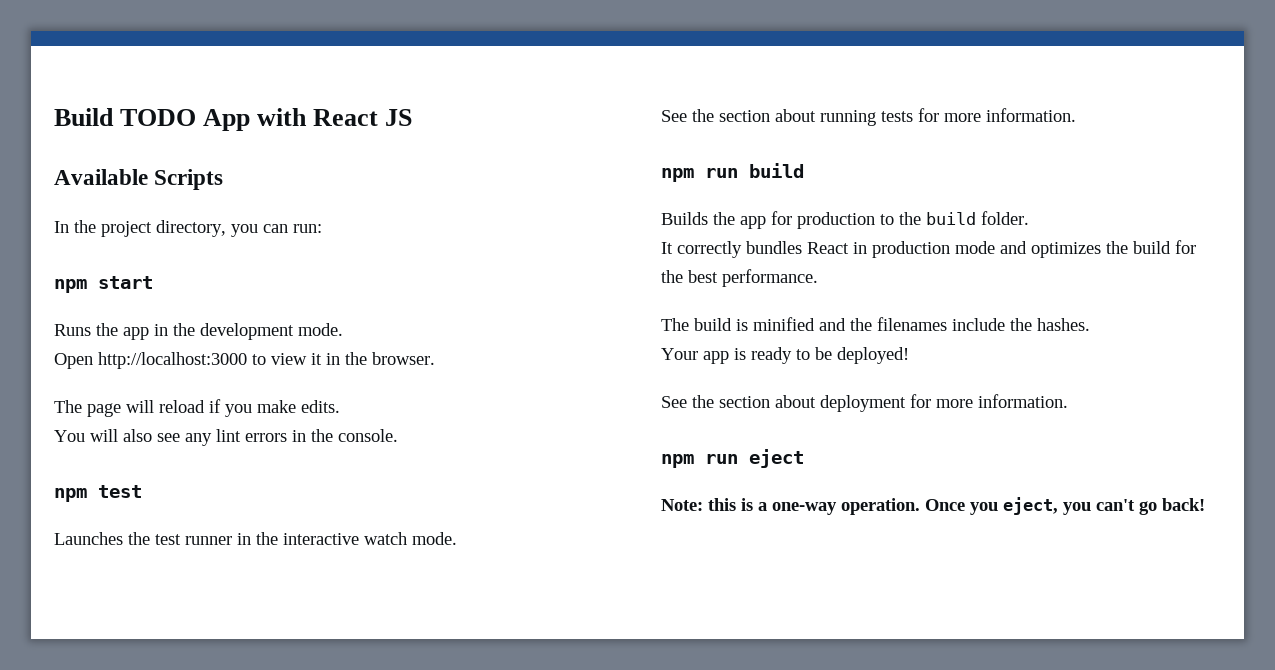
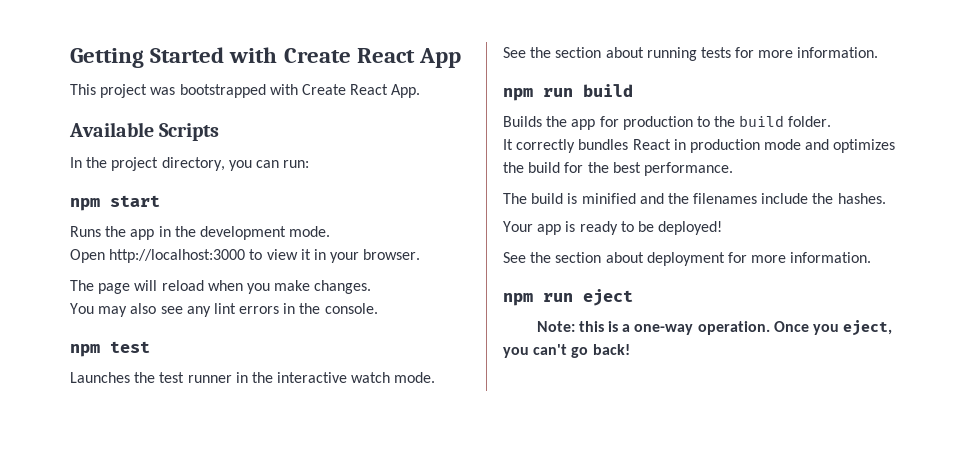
- Build TODO App with React JS
+ Getting Started with Create React App
+ This project was bootstrapped with Create React App.
- Open http://localhost:3000 to view it in the browser.
+ Open http://localhost:3000 to view it in your browser.
- The page will reload if you make edits.
+ The page will reload when you make changes.
- You will also see any lint errors in the console.
+ You may also see any lint errors in the console.

